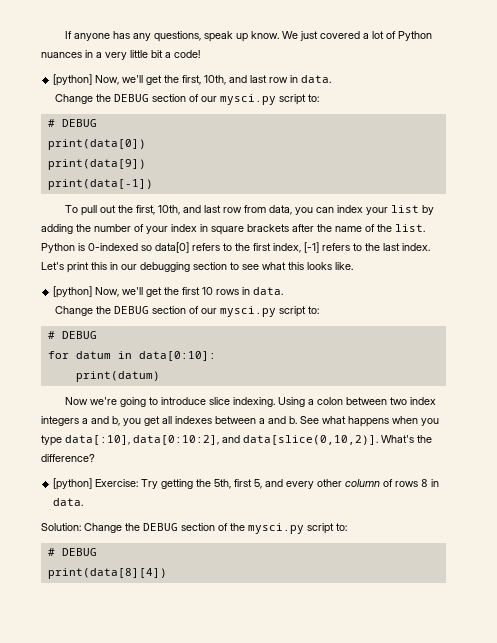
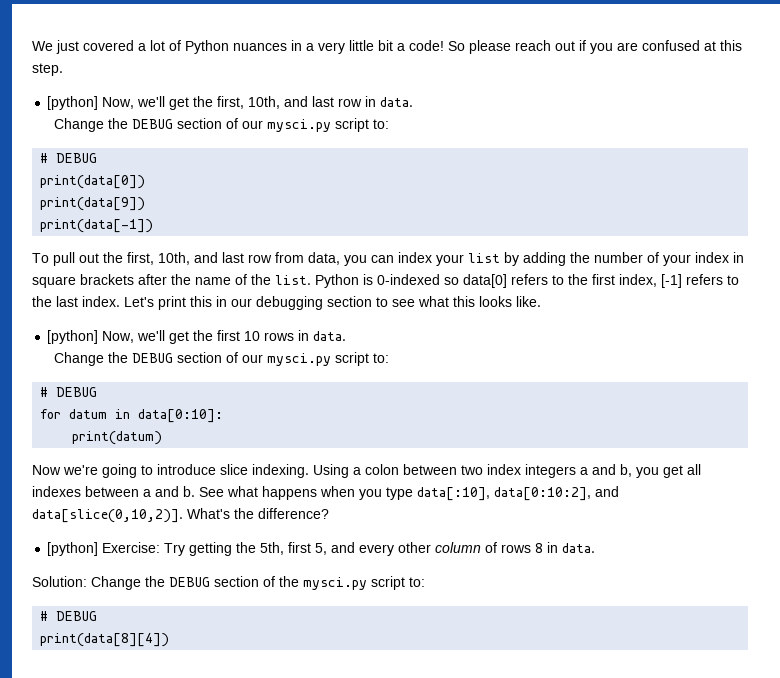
- If anyone has any questions, speak up know.
+ So please reach out if you are confused at this step.

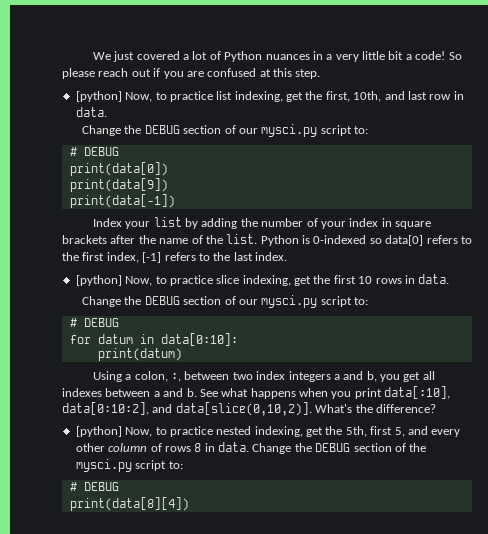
- [python] Now, we'll get the first, 10th, and last row in data.
+ [python] Now, to practice list indexing, get the first, 10th, and last row in data.
- To pull out the first, 10th, and last row from data, you can index your list by adding the number of your index in square brackets after the name of the list.
+ Index your list by adding the number of your index in square brackets after the name of the list.
- Python is 0-indexed so data[0] refers to the first index, [-1] refers to the last index. Let's print this in our debugging section to see what this looks like.
- [python] Now, we'll get the first 10 rows in data.
+ Python is 0-indexed so data[0] refers to the first index, [-1] refers to the last index.
+ [python] Now, to practice slice indexing, get the first 10 rows in data.
- Now we're going to introduce slice indexing. Using a colon between two index integers a and b, you get all indexes between a and b.
+ Using a colon, :, between two index integers a and b, you get all indexes between a and b.
- See what happens when you type data[:10], data[0:10:2], and data[slice(0,10,2)].
+ See what happens when you print data[:10], data[0:10:2], and data[slice(0,10,2)].
- [python] Exercise: Try getting the 5th, first 5, and every other column of rows 8 in data.
- Solution: Change the DEBUG section of the mysci.py script to:
+ [python] Now, to practice nested indexing, get the 5th, first 5, and every other column of rows 8 in data. Change the DEBUG section of the mysci.py script to:

